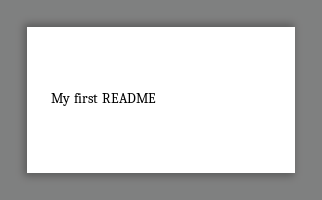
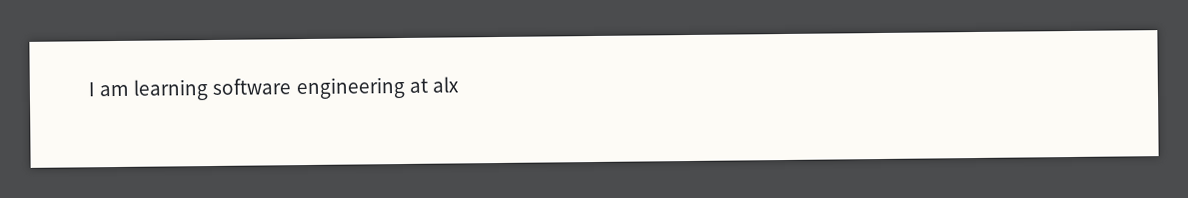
- My first README
+ I am learning software engineering at alx

